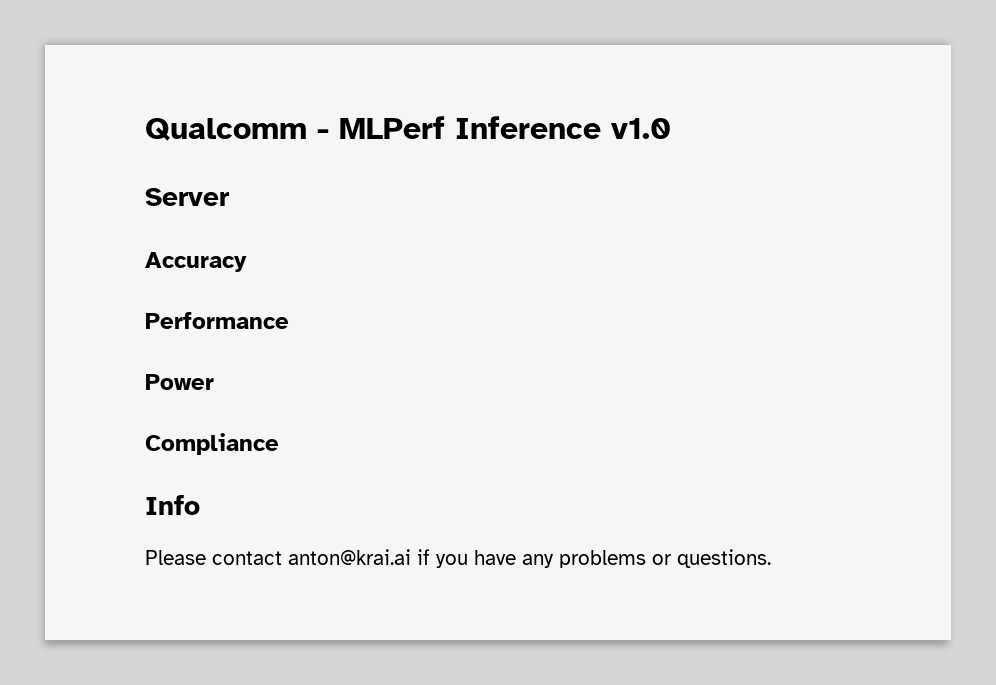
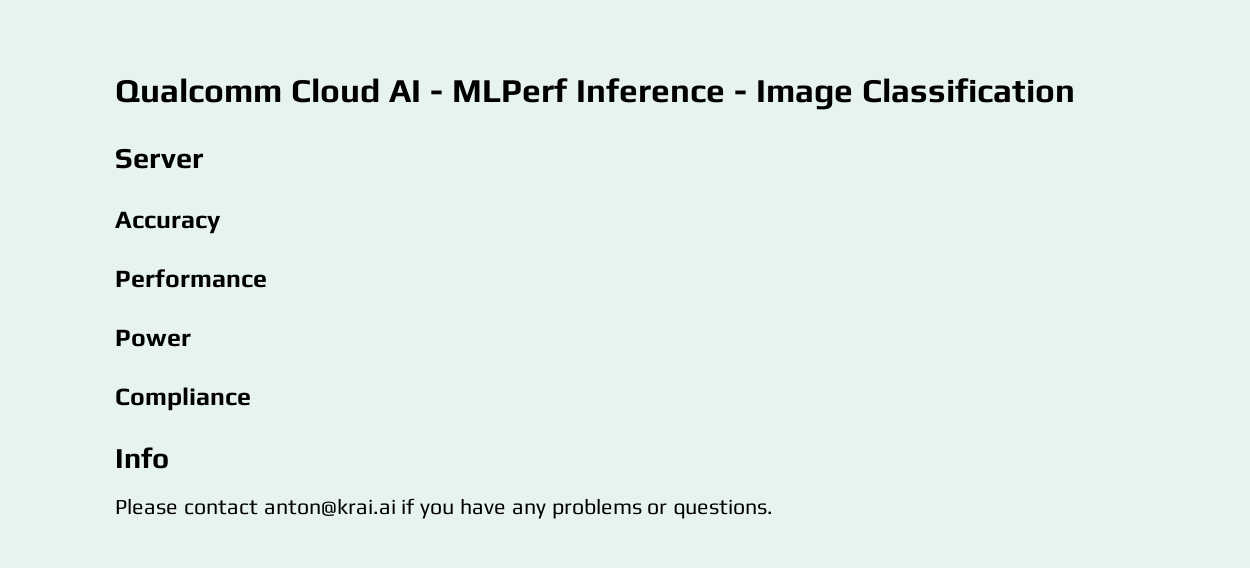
- Qualcomm - MLPerf Inference v1.0
+ Qualcomm Cloud AI - MLPerf Inference - Image Classification

